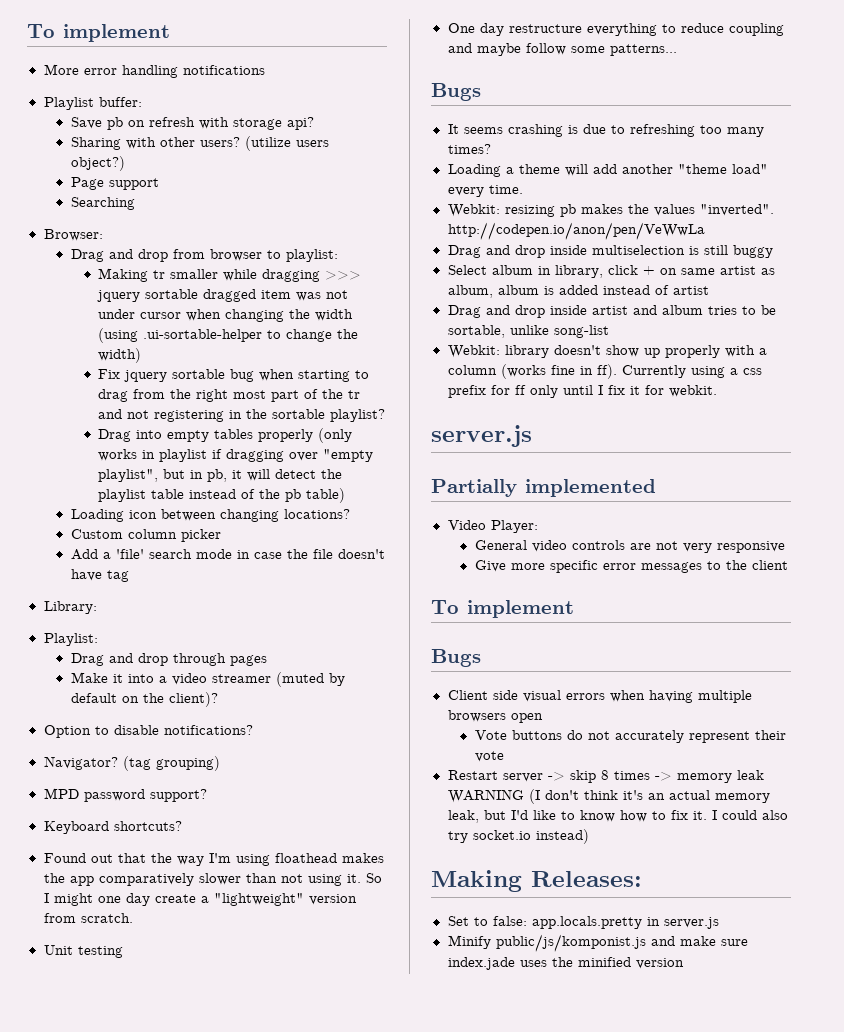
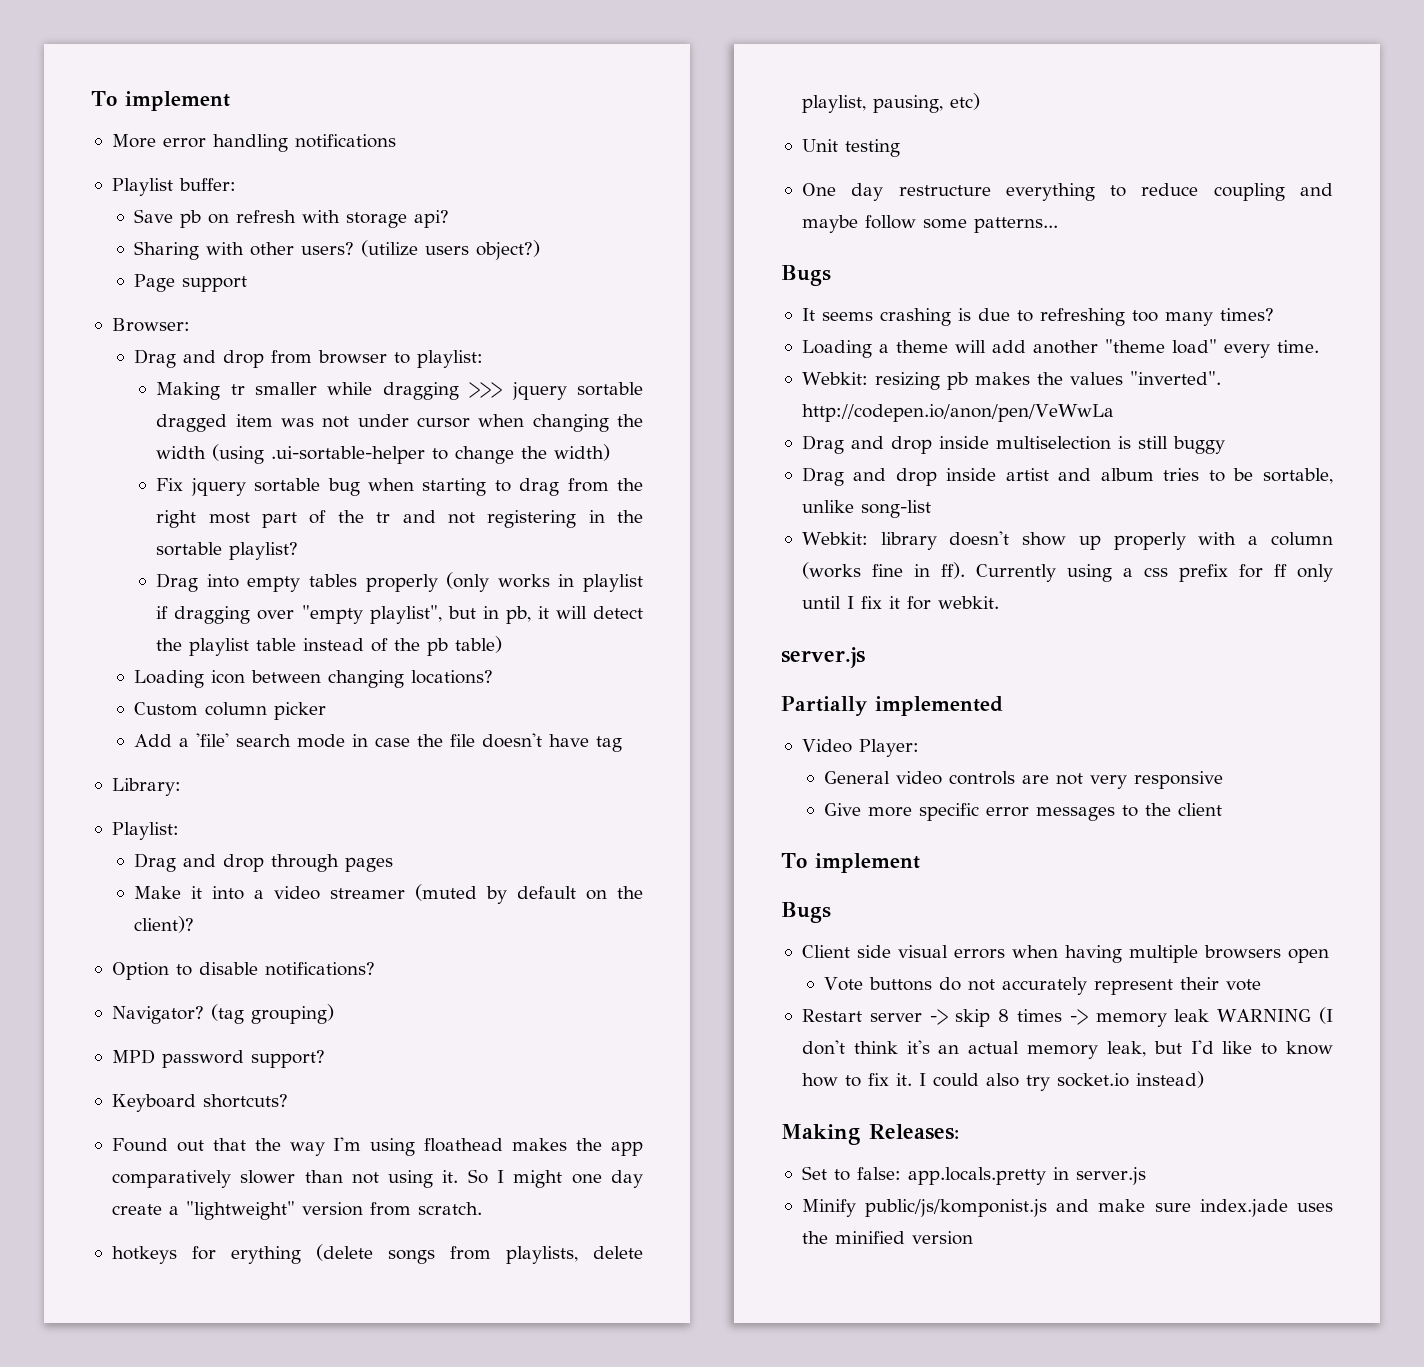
- Searching
+ hotkeys for erything (delete songs from playlists, delete playlist, pausing, etc)
- Select album in library, click + on same artist as album, album is added instead of artist

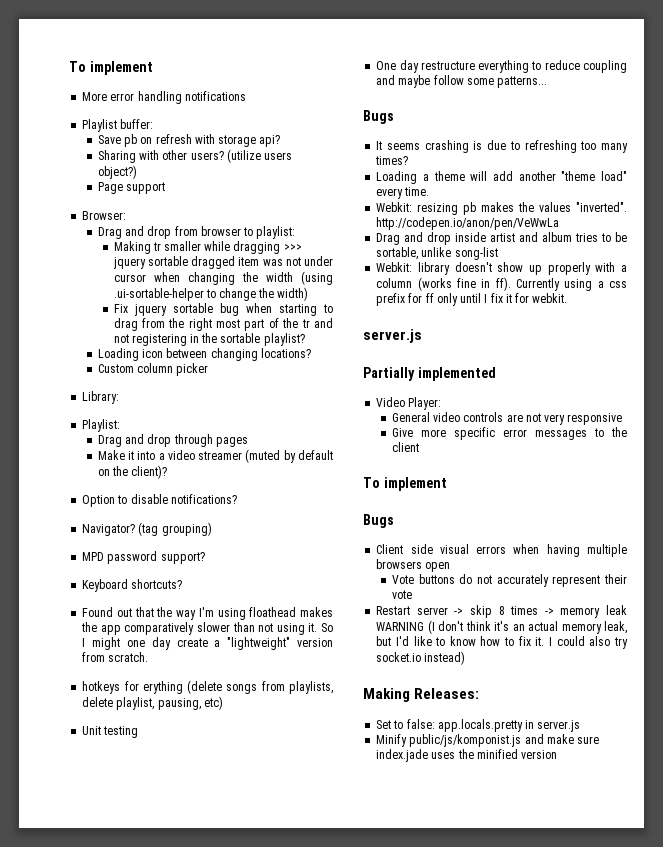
- Drag into empty tables properly (only works in playlist if dragging over "empty playlist", but in pb, it will detect the playlist table instead of the pb table)
- Add a 'file' search mode in case the file doesn't have tag
- Drag and drop inside multiselection is still buggy

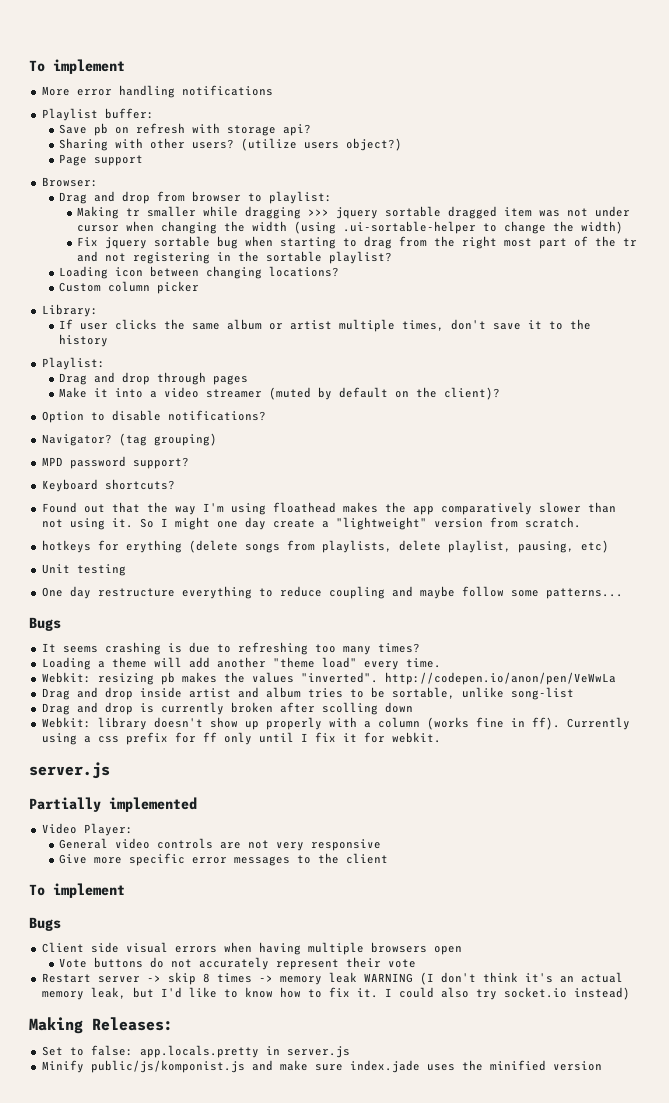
+ If user clicks the same album or artist multiple times, don't save it to the history
+ Drag and drop is currently broken after scolling down

